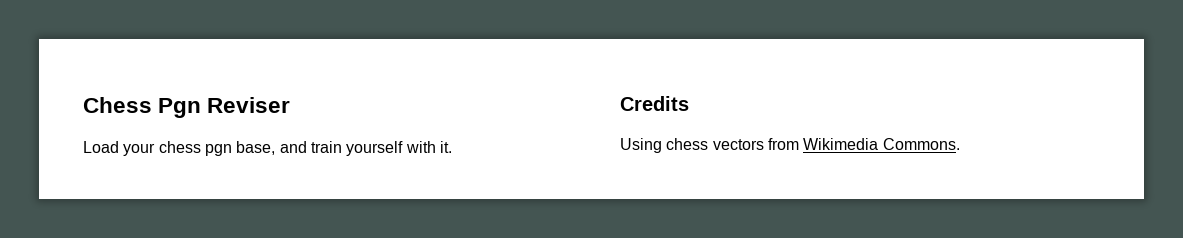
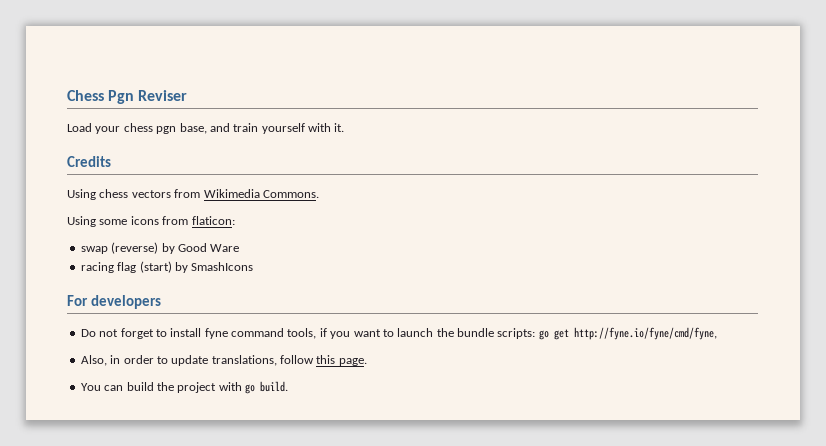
+ Using some icons from flaticon:
+ swap (reverse) by Good Ware
+ racing flag (start) by SmashIcons
+ For developers
+ Do not forget to install fyne command tools, if you want to launch the bundle scripts: go get http://fyne.io/fyne/cmd/fyne,
+ Also, in order to update translations, follow this page.
+ You can build the project with go build.

